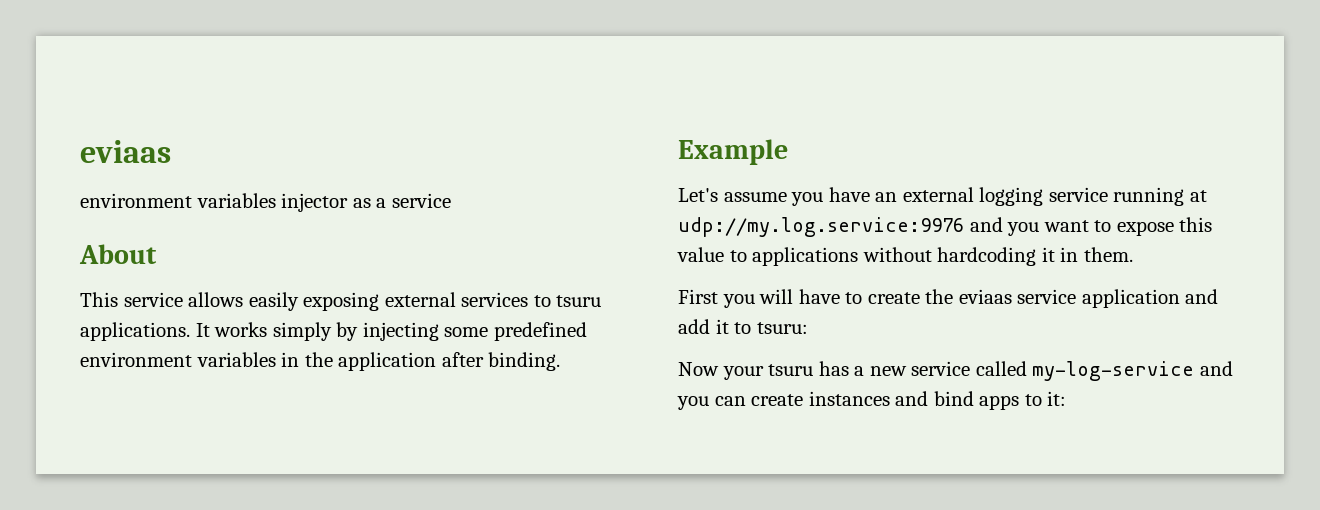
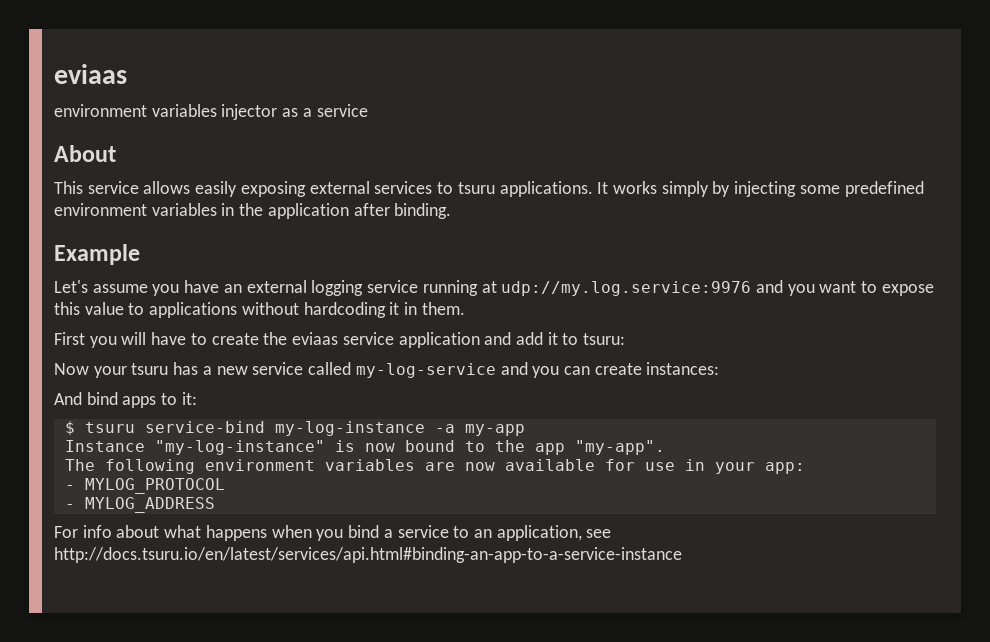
- Now your tsuru has a new service called my-log-service and you can create instances and bind apps to it:
+ Now your tsuru has a new service called my-log-service and you can create instances:
+ And bind apps to it:
+ $ tsuru service-bind my-log-instance -a my-app
+ Instance "my-log-instance" is now bound to the app "my-app".
+ The following environment variables are now available for use in your app:
+ - MYLOG_PROTOCOL
+ - MYLOG_ADDRESS
+ For info about what happens when you bind a service to an application, see http://docs.tsuru.io/en/latest/services/api.html#binding-an-app-to-a-service-instance

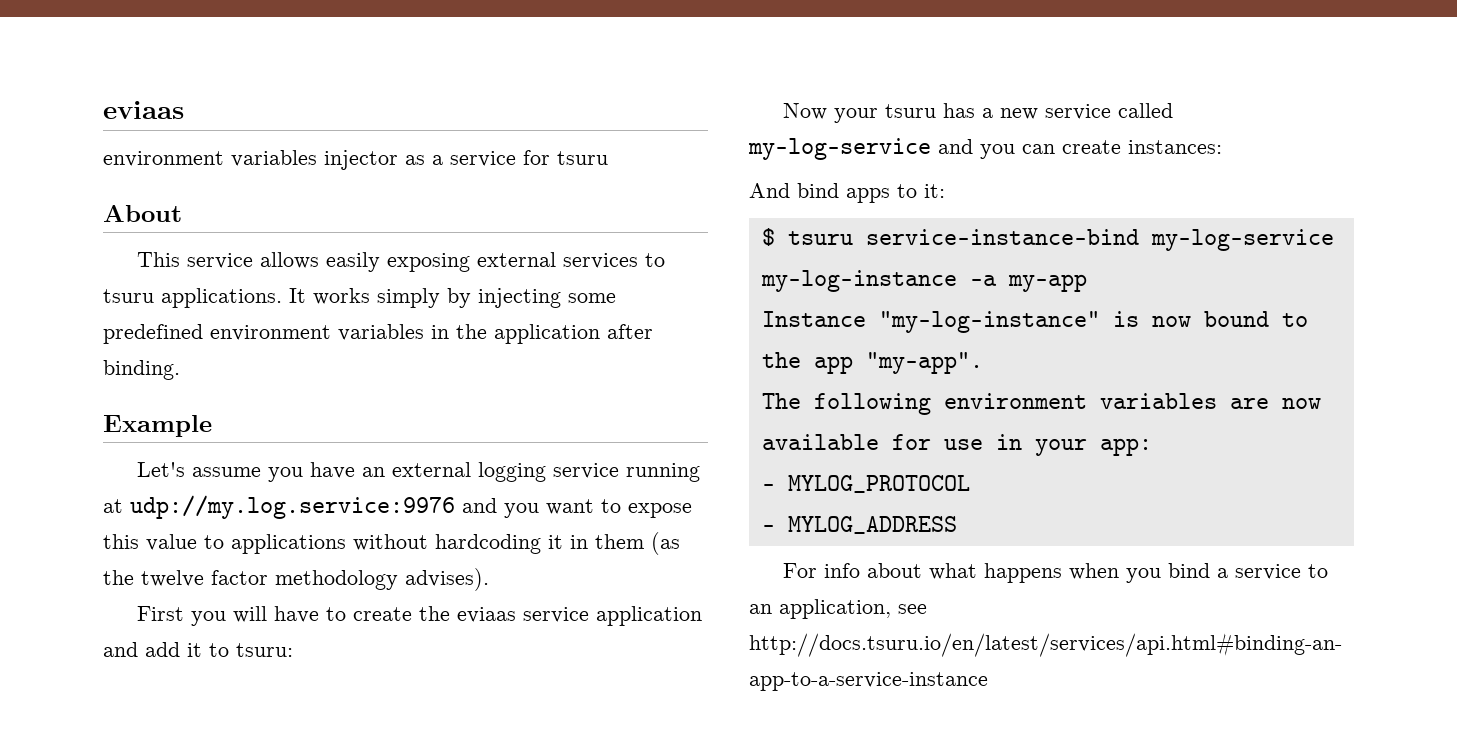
- environment variables injector as a service
+ environment variables injector as a service for tsuru
- Let's assume you have an external logging service running at udp://my.log.service:9976 and you want to expose this value to applications without hardcoding it in them.
+ Let's assume you have an external logging service running at udp://my.log.service:9976 and you want to expose this value to applications without hardcoding it in them (as the twelve factor methodology advises).
- $ tsuru service-bind my-log-instance -a my-app
+ $ tsuru service-instance-bind my-log-service my-log-instance -a my-app

